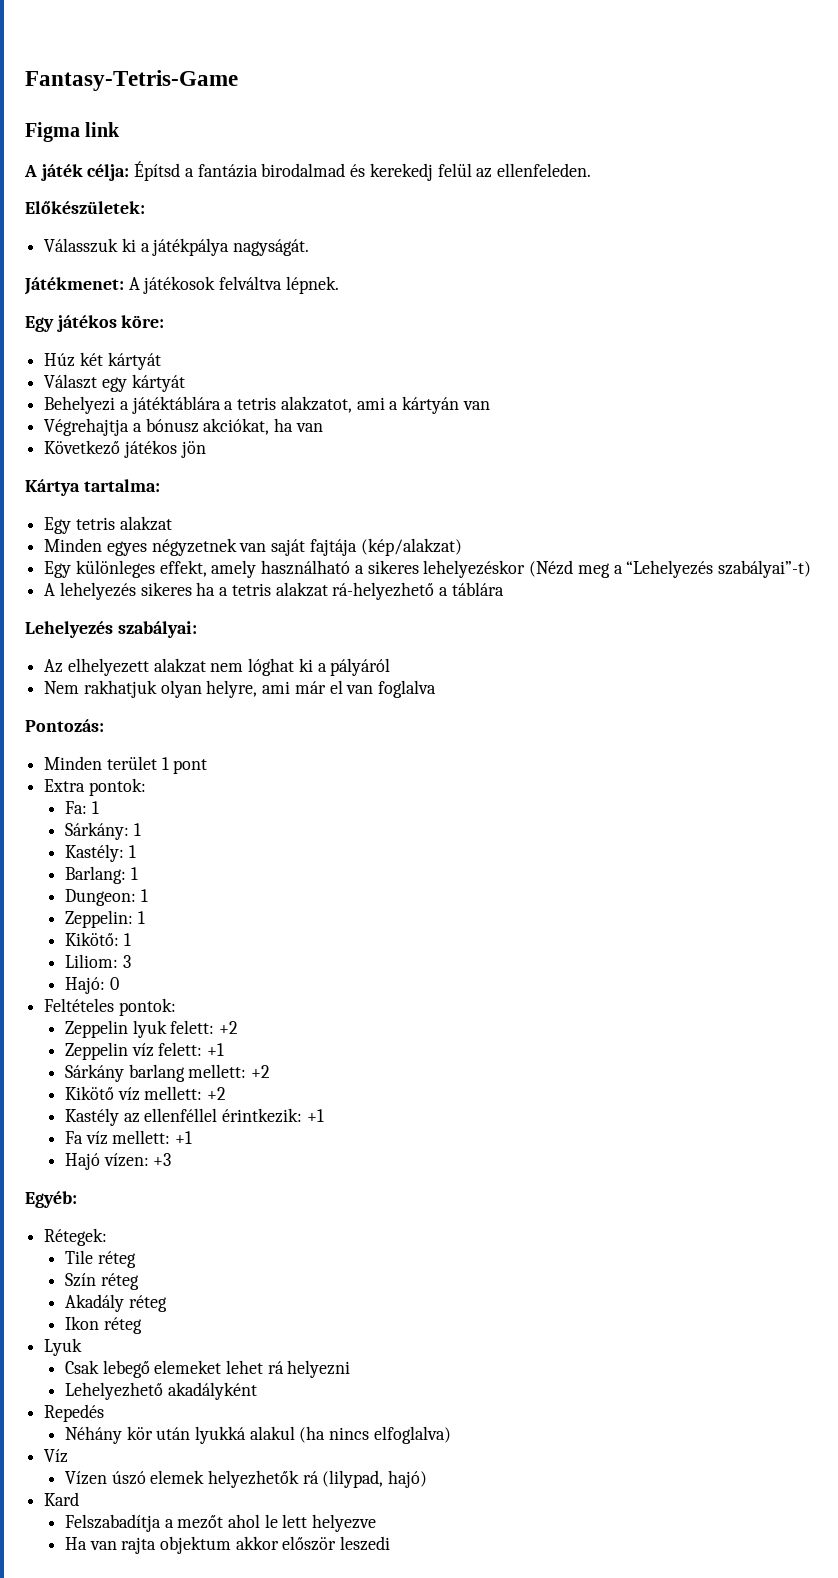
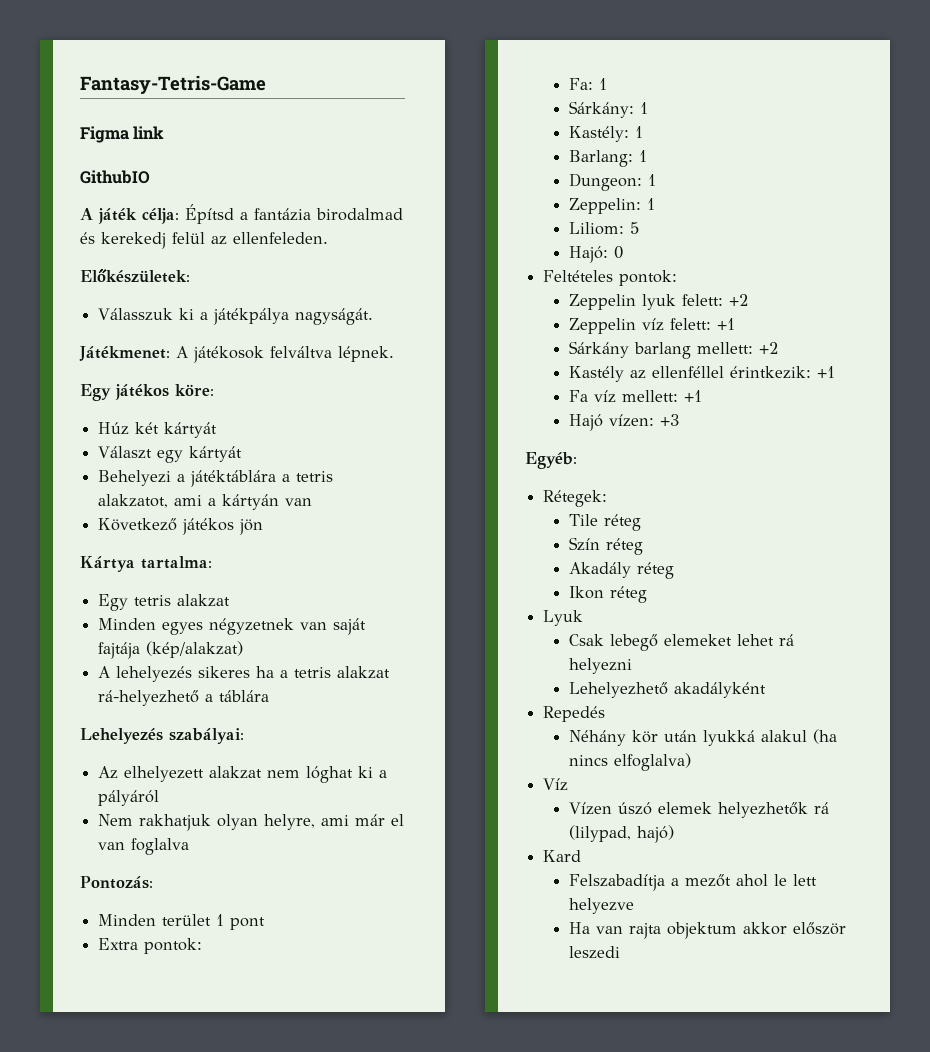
+ GithubIO
- Végrehajtja a bónusz akciókat, ha van
- Egy különleges effekt, amely használható a sikeres lehelyezéskor (Nézd meg a “Lehelyezés szabályai”-t)
- Kikötő: 1
- Liliom: 3
+ Liliom: 5
- Kikötő víz mellett: +2

